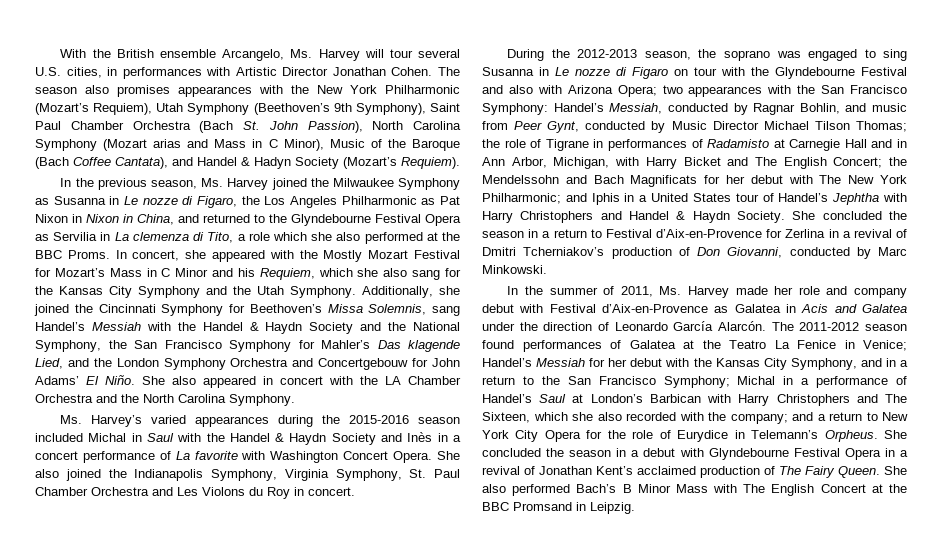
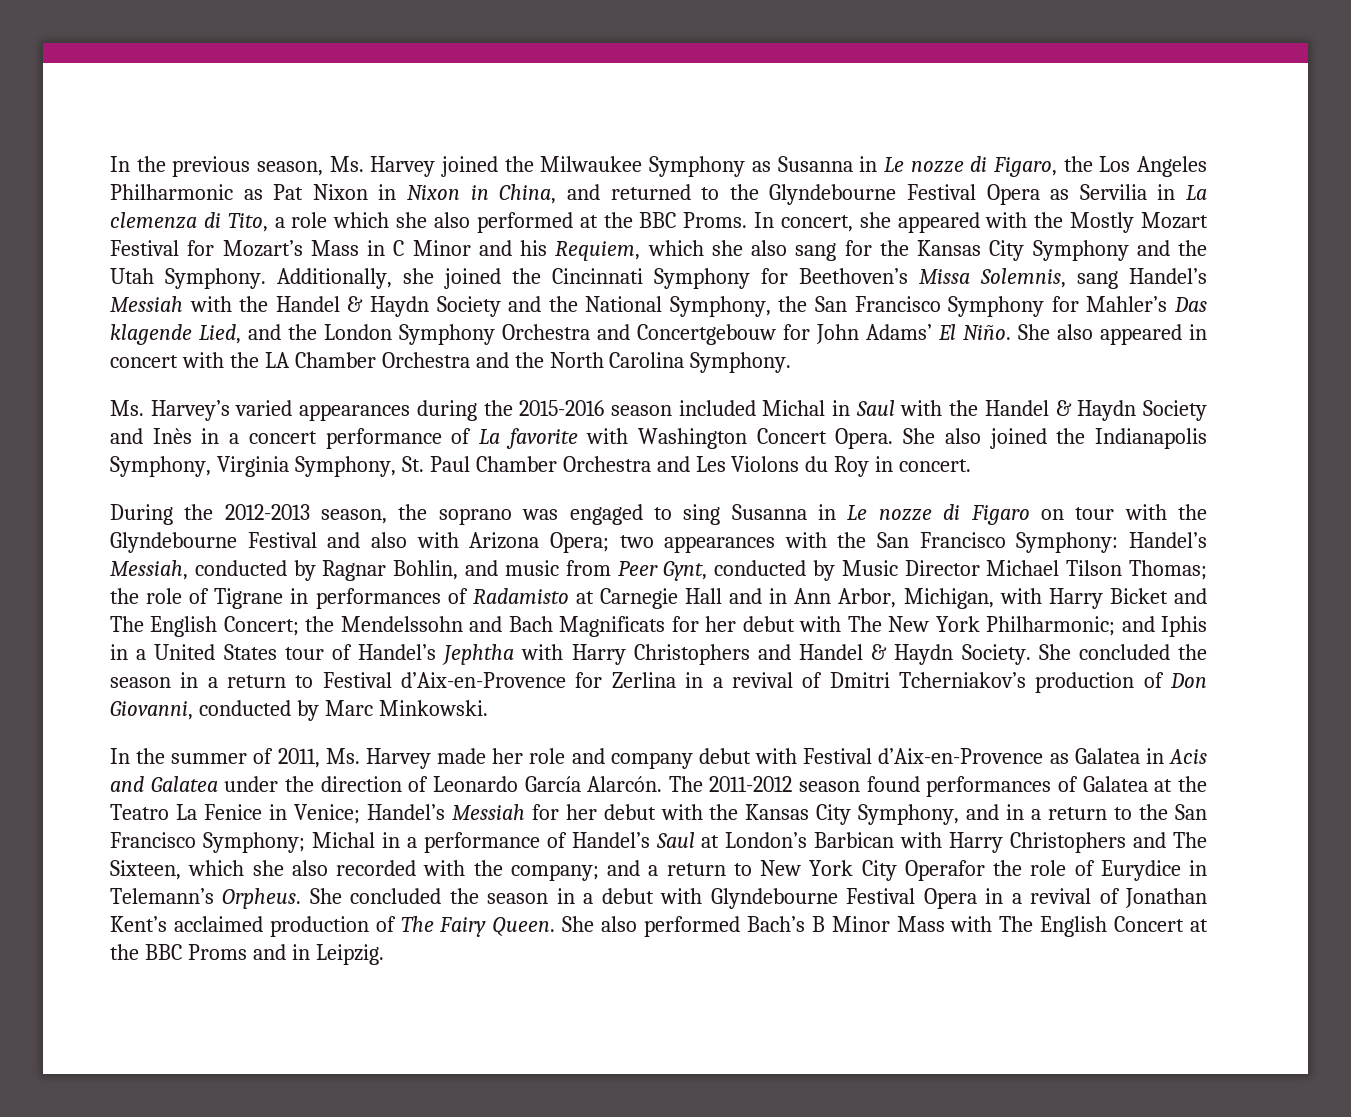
- With the British ensemble Arcangelo, Ms. Harvey will tour several U.S. cities, in performances with Artistic Director Jonathan Cohen. The season also promises appearances with the New York Philharmonic (Mozart’s Requiem), Utah Symphony (Beethoven’s 9th Symphony), Saint Paul Chamber Orchestra (Bach St. John Passion), North Carolina Symphony (Mozart arias and Mass in C Minor), Music of the Baroque (Bach Coffee Cantata), and Handel & Hadyn Society (Mozart’s Requiem).
- and a return to New York City Opera for the role of Eurydice in Telemann’s Orpheus.
+ and a return to New York City Operafor the role of Eurydice in Telemann’s Orpheus.
- She also performed Bach’s B Minor Mass with The English Concert at the BBC Promsand in Leipzig.
+ She also performed Bach’s B Minor Mass with The English Concert at the BBC Proms and in Leipzig.

